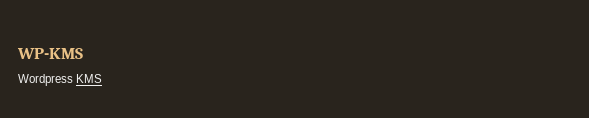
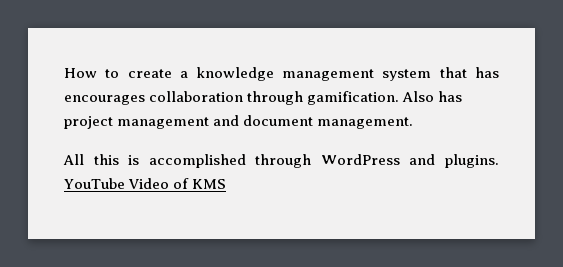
- WP-KMS
- Wordpress KMS
+ How to create a knowledge management system that has encourages collaboration through gamification. Also has project management and document management.
+ All this is accomplished through WordPress and plugins. YouTube Video of KMS

